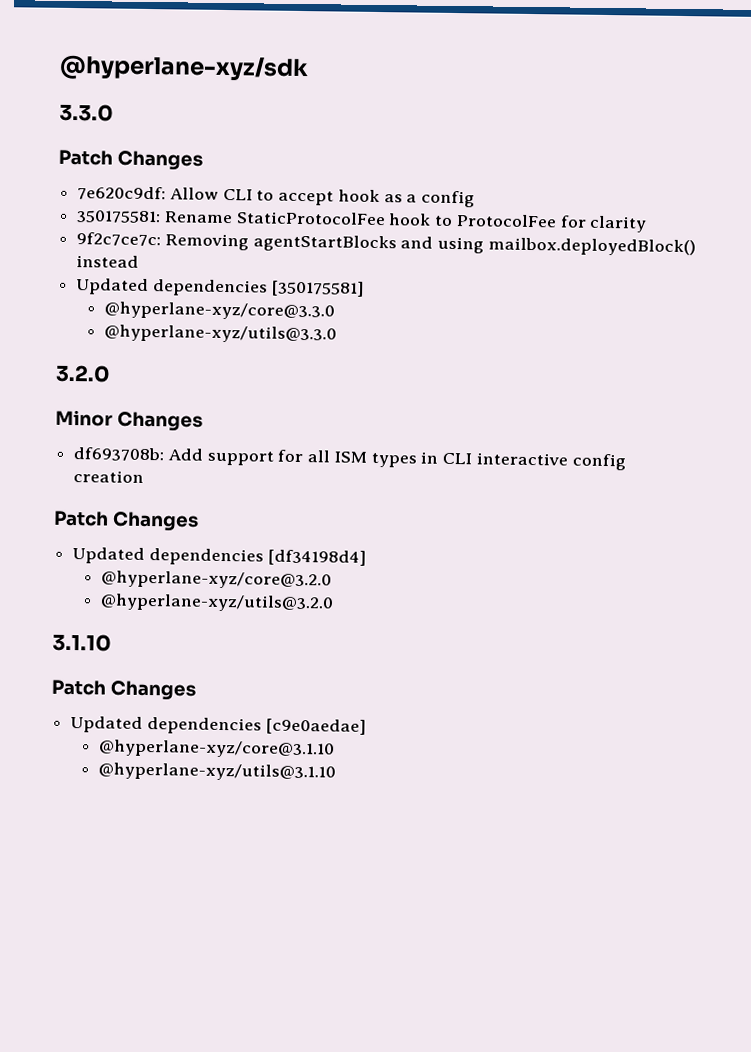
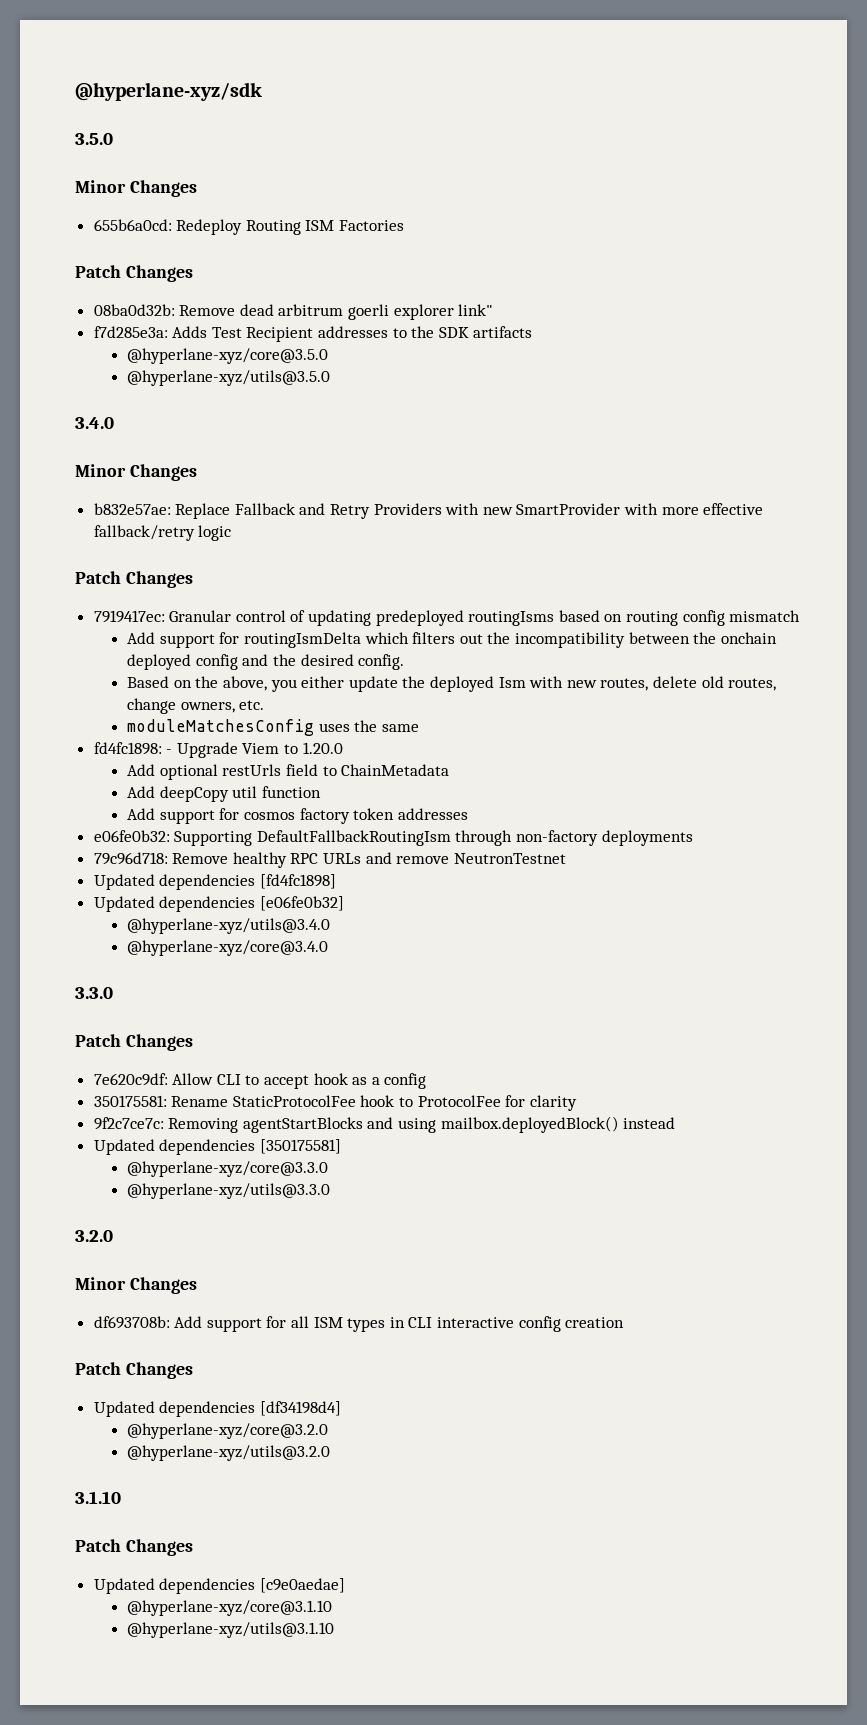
+ 3.5.0
+ Minor Changes
+ 655b6a0cd: Redeploy Routing ISM Factories
+ Patch Changes
+ 08ba0d32b: Remove dead arbitrum goerli explorer link"
+ f7d285e3a: Adds Test Recipient addresses to the SDK artifacts
+ @hyperlane-xyz/core@3.5.0
+ @hyperlane-xyz/utils@3.5.0
+ 3.4.0
+ Minor Changes
+ b832e57ae: Replace Fallback and Retry Providers with new SmartProvider with more effective fallback/retry logic
+ Patch Changes
+ 7919417ec: Granular control of updating predeployed routingIsms based on routing config mismatch
+ Add support for routingIsmDelta which filters out the incompatibility between the onchain deployed config and the desired config.
+ Based on the above, you either update the deployed Ism with new routes, delete old routes, change owners, etc.
+ moduleMatchesConfig uses the same
+ fd4fc1898: - Upgrade Viem to 1.20.0
+ Add optional restUrls field to ChainMetadata
+ Add deepCopy util function
+ Add support for cosmos factory token addresses
+ e06fe0b32: Supporting DefaultFallbackRoutingIsm through non-factory deployments
+ 79c96d718: Remove healthy RPC URLs and remove NeutronTestnet
+ Updated dependencies [fd4fc1898]
+ Updated dependencies [e06fe0b32]
+ @hyperlane-xyz/utils@3.4.0
+ @hyperlane-xyz/core@3.4.0

